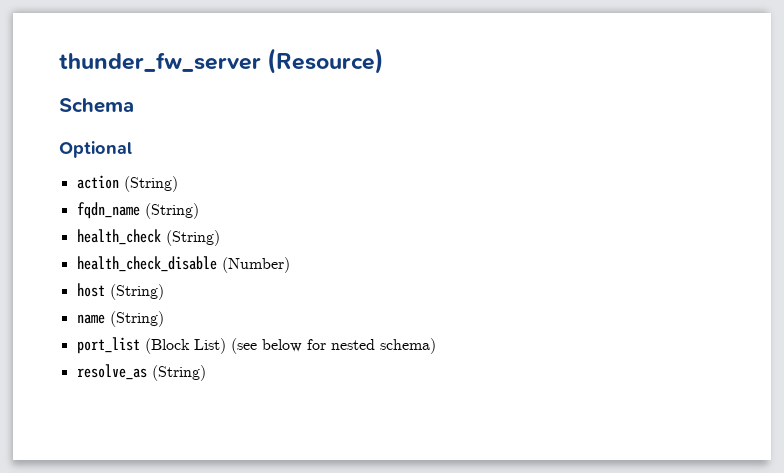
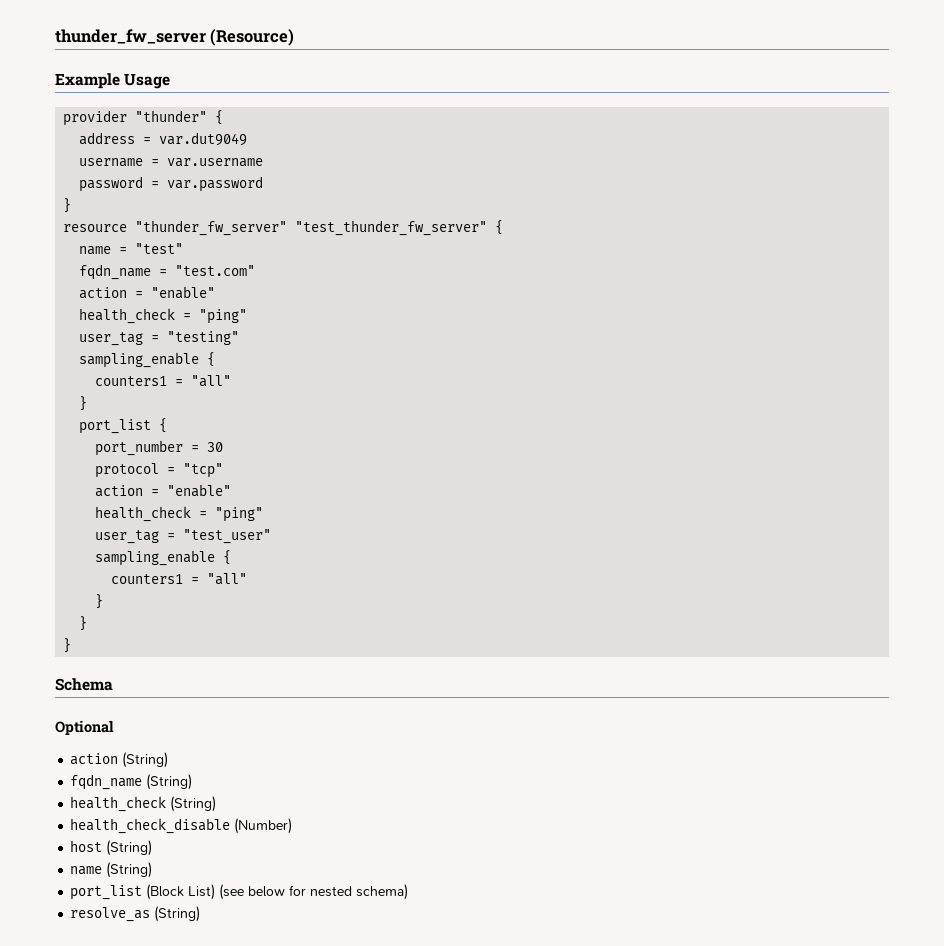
+ Example Usage
+ provider "thunder" {
+ address = var.dut9049
+ username = var.username
+ password = var.password
+ }
+ resource "thunder_fw_server" "test_thunder_fw_server" {
+ name = "test"
+ fqdn_name = "test.com"
+ action = "enable"
+ health_check = "ping"
+ user_tag = "testing"
+ sampling_enable {
+ counters1 = "all"
+ }
+ port_list {
+ port_number = 30
+ protocol = "tcp"
+ action = "enable"
+ health_check = "ping"
+ user_tag = "test_user"
+ sampling_enable {
+ counters1 = "all"
+ }
+ }
+ }

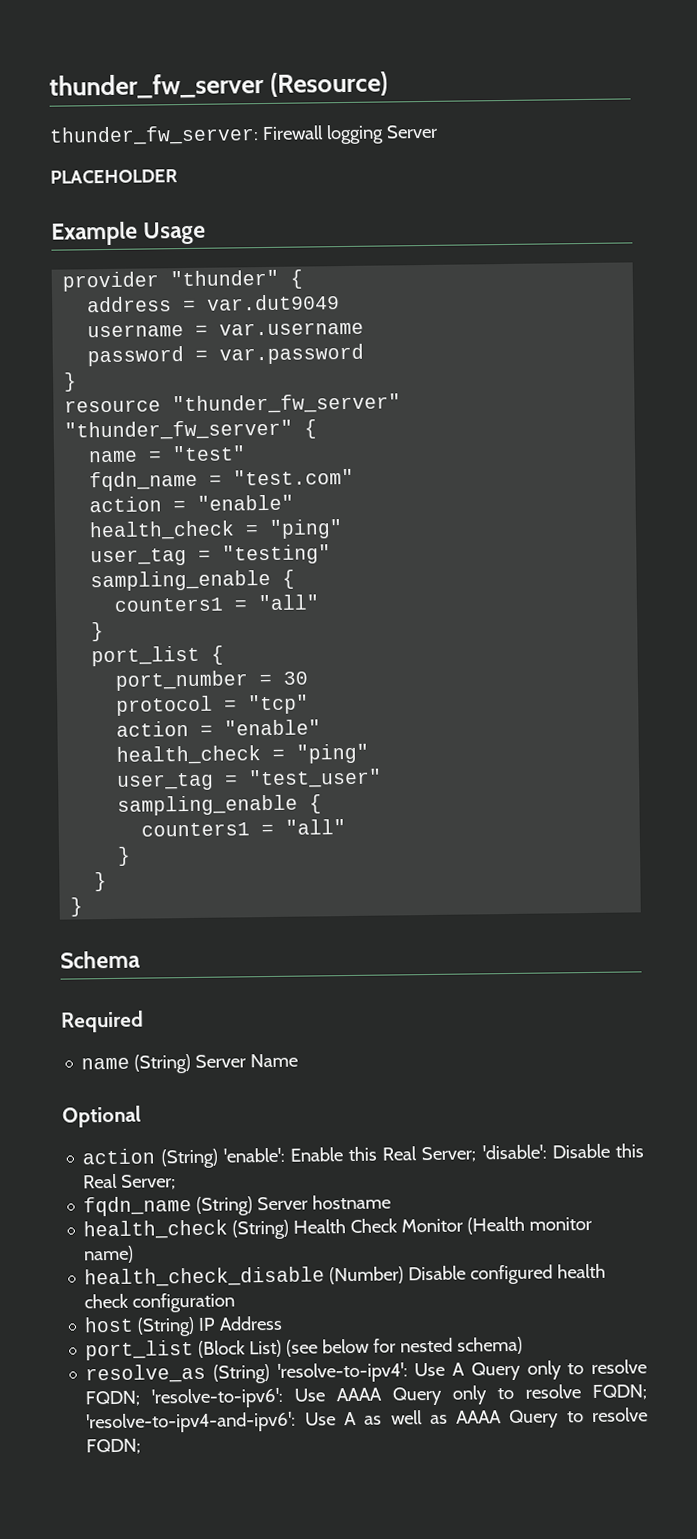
+ thunder_fw_server: Firewall logging Server
+ PLACEHOLDER
- resource "thunder_fw_server" "test_thunder_fw_server" {
+ resource "thunder_fw_server" "thunder_fw_server" {
+ Required
+ name (String) Server Name
  Optional
- action (String)
+ action (String) 'enable': Enable this Real Server; 'disable': Disable this Real Server;
- fqdn_name (String)
+ fqdn_name (String) Server hostname
- health_check (String)
- health_check_disable (Number)
+ health_check (String) Health Check Monitor (Health monitor name)
+ health_check_disable (Number) Disable configured health check configuration
- host (String)
- name (String)
+ host (String) IP Address
- resolve_as (String)
+ resolve_as (String) 'resolve-to-ipv4': Use A Query only to resolve FQDN; 'resolve-to-ipv6': Use AAAA Query only to resolve FQDN; 'resolve-to-ipv4-and-ipv6': Use A as well as AAAA Query to resolve FQDN;

